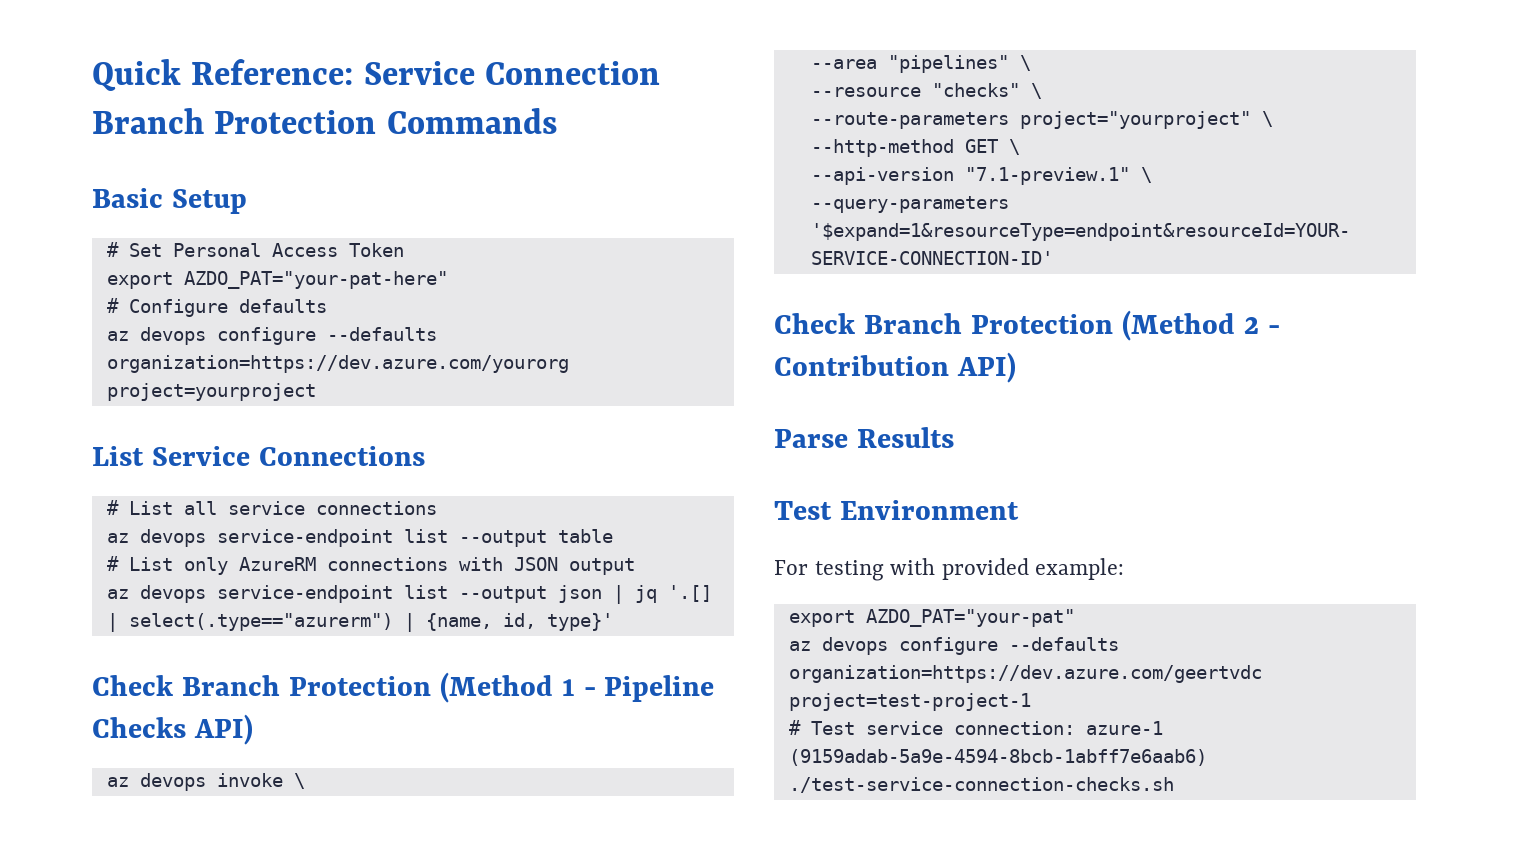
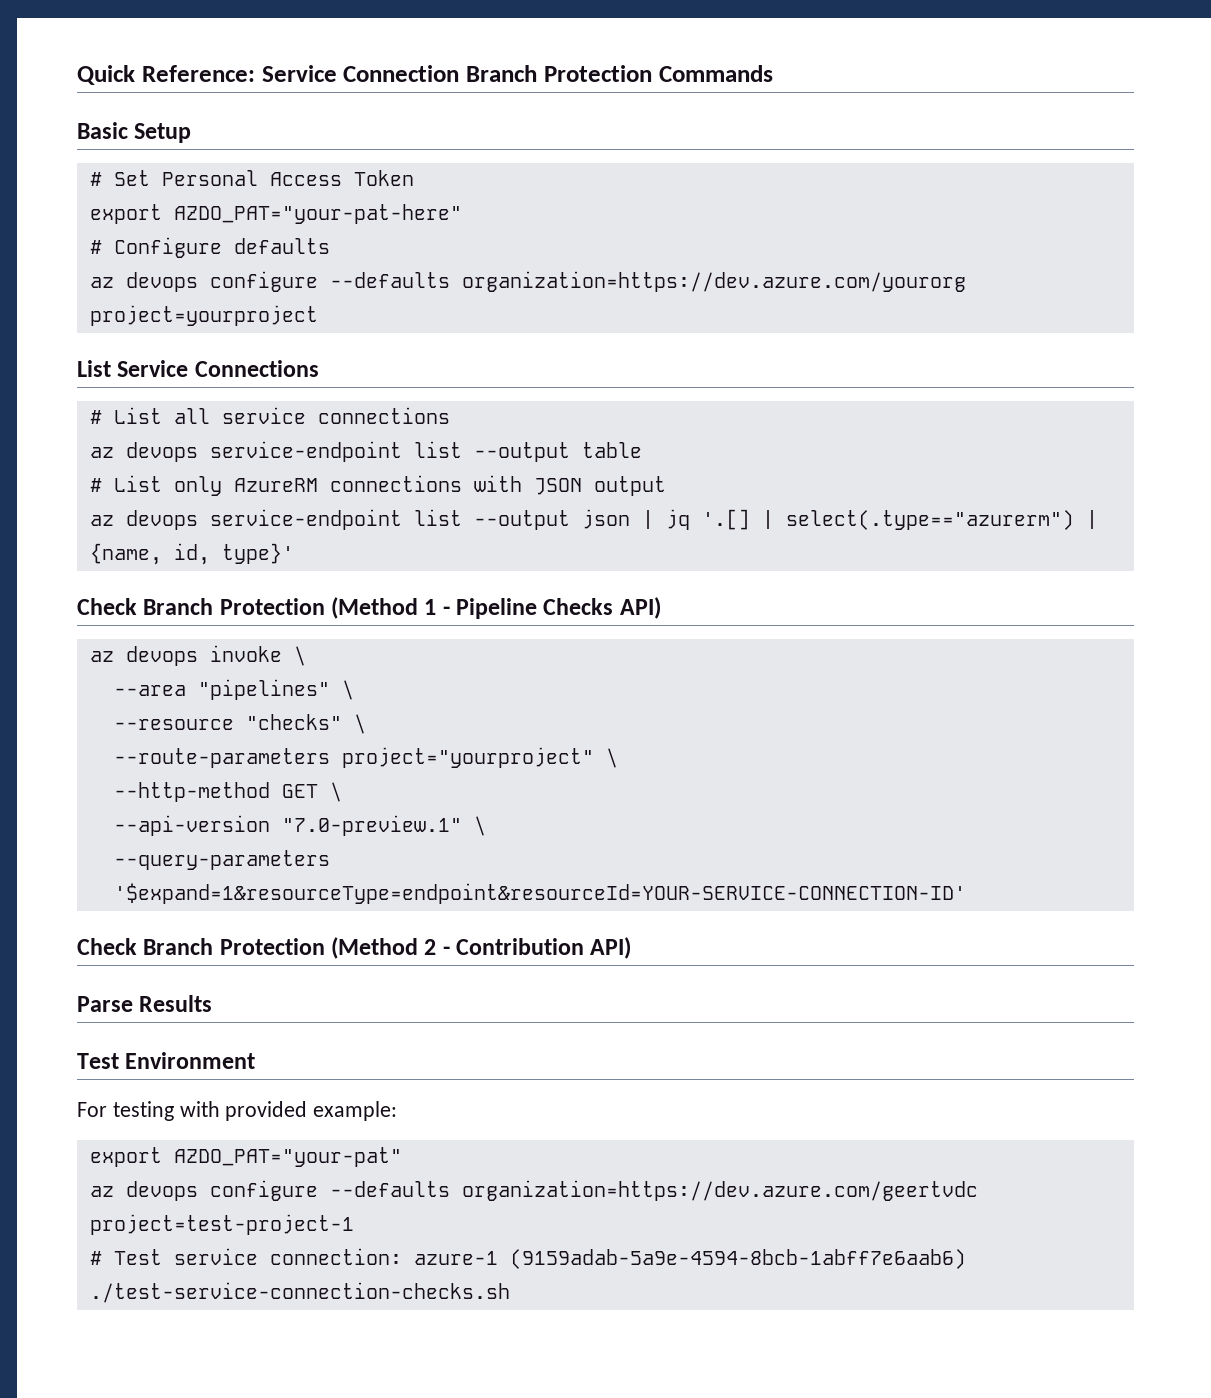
- --api-version "7.1-preview.1" \
+ --api-version "7.0-preview.1" \

